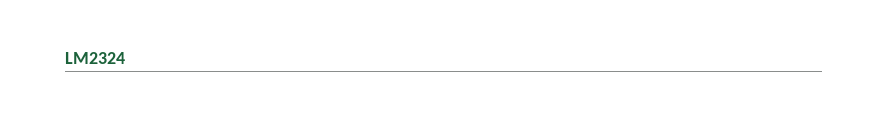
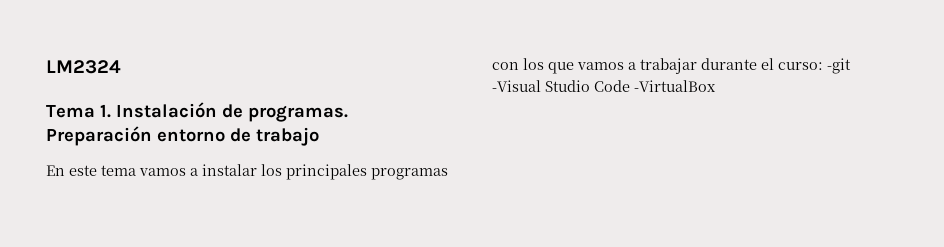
+ Tema 1. Instalación de programas. Preparación entorno de trabajo
+ En este tema vamos a instalar los principales programas con los que vamos a trabajar durante el curso: -git -Visual Studio Code -VirtualBox

